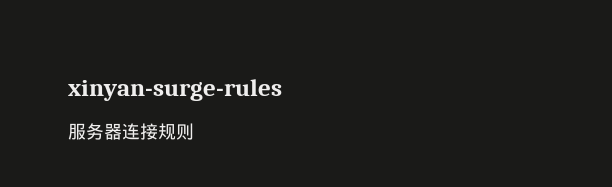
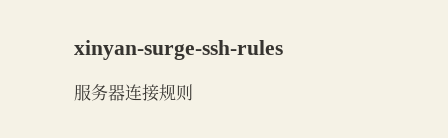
- xinyan-surge-rules
+ xinyan-surge-ssh-rules

